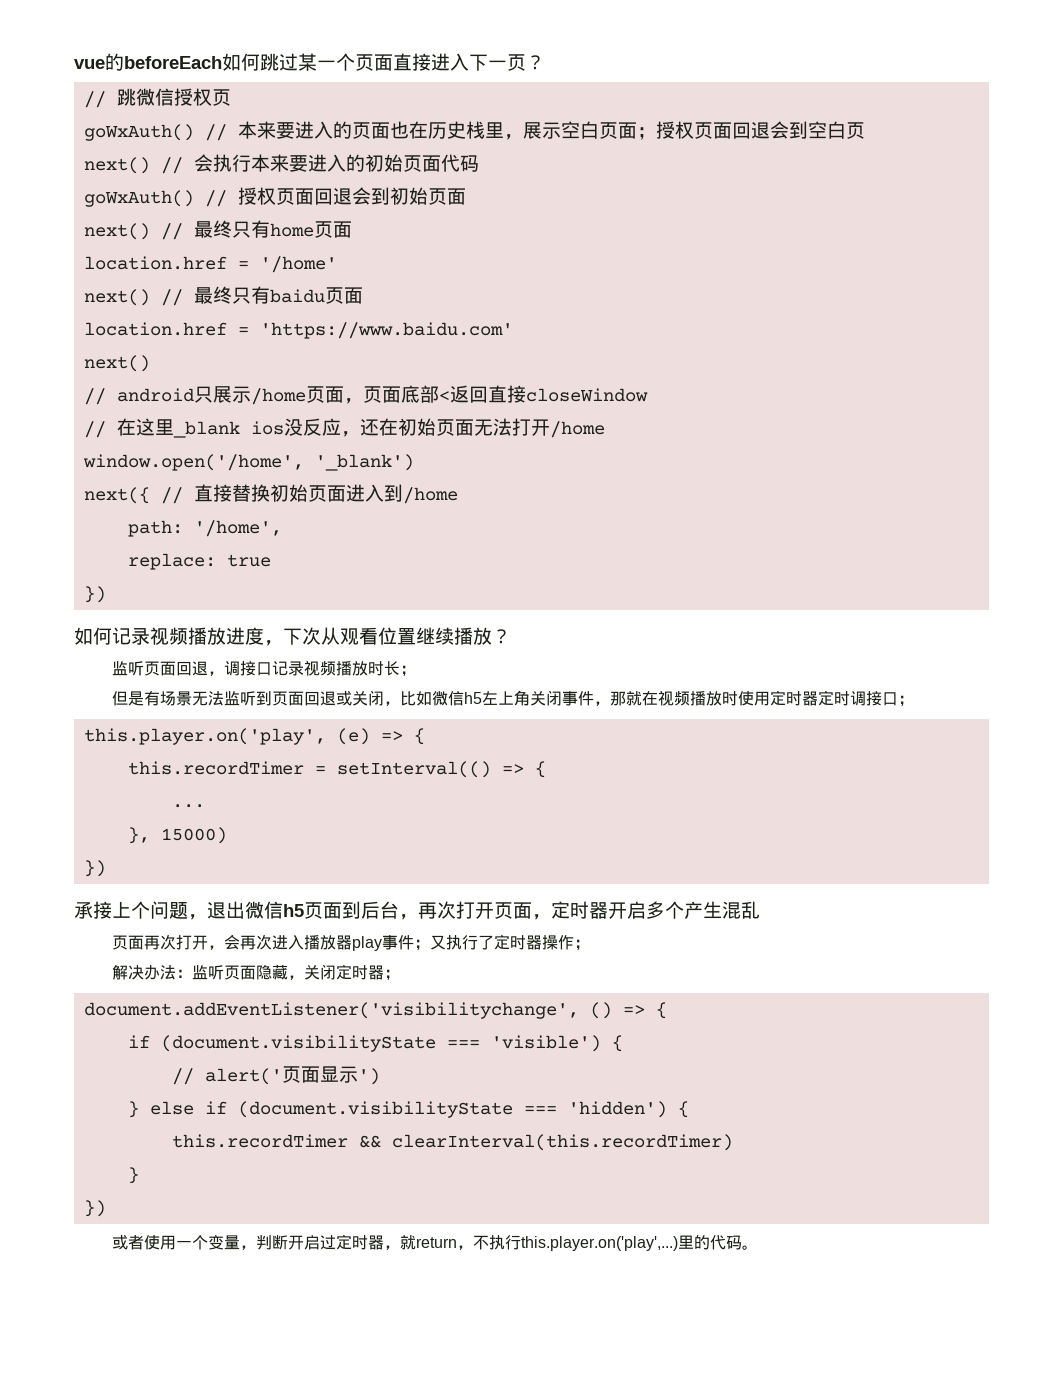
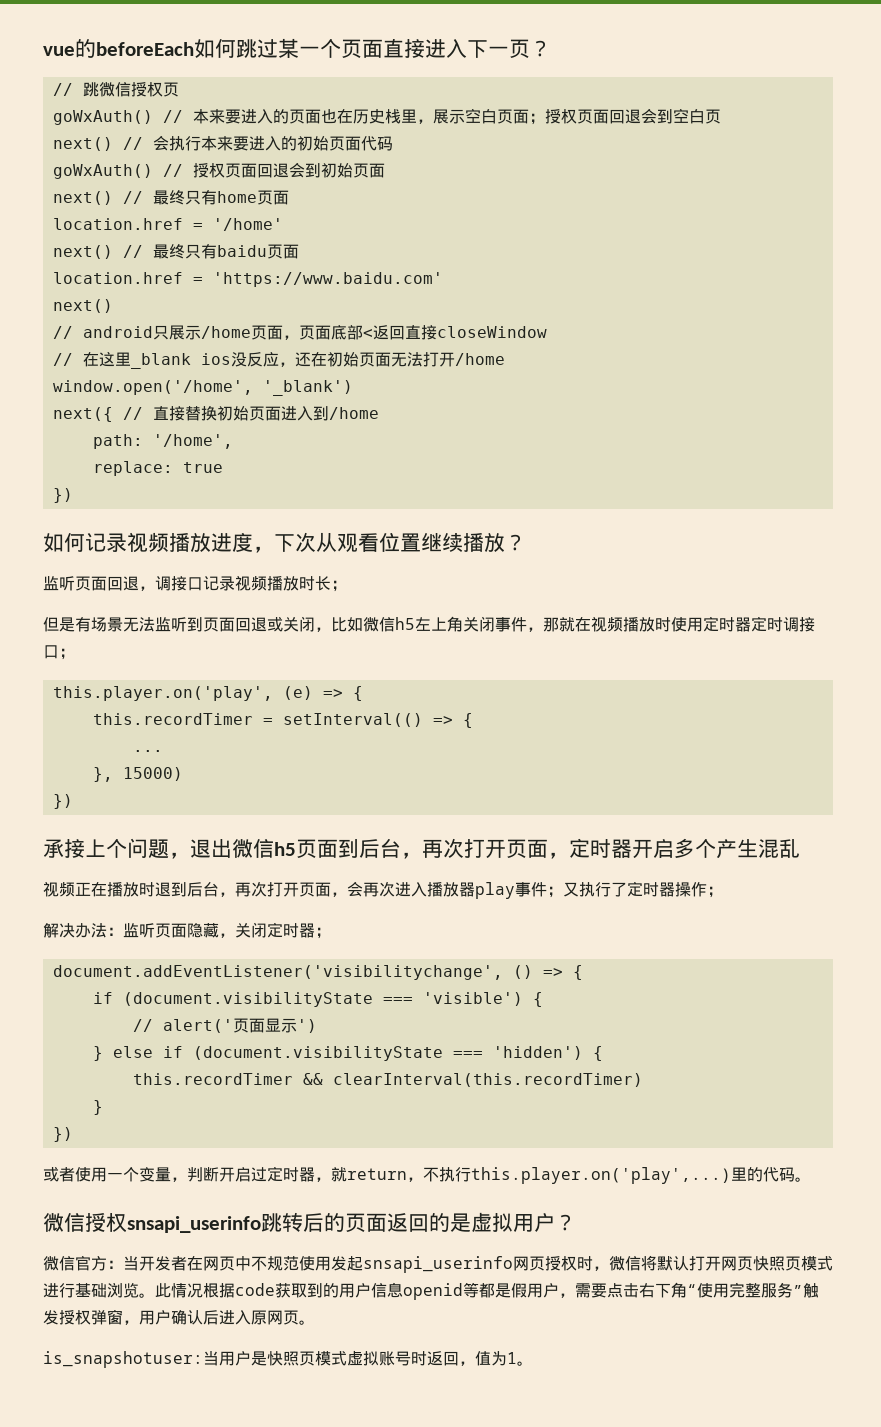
- 页面再次打开，会再次进入播放器play事件；又执行了定时器操作；
+ 视频正在播放时退到后台，再次打开页面，会再次进入播放器play事件；又执行了定时器操作；
+ 微信授权snsapi_userinfo跳转后的页面返回的是虚拟用户？
+ 微信官方：当开发者在网页中不规范使用发起snsapi_userinfo网页授权时，微信将默认打开网页快照页模式进行基础浏览。此情况根据code获取到的用户信息openid等都是假用户，需要点击右下角“使用完整服务”触发授权弹窗，用户确认后进入原网页。
+ is_snapshotuser:当用户是快照页模式虚拟账号时返回，值为1。

